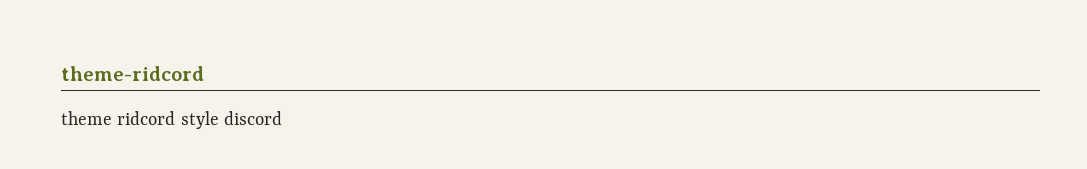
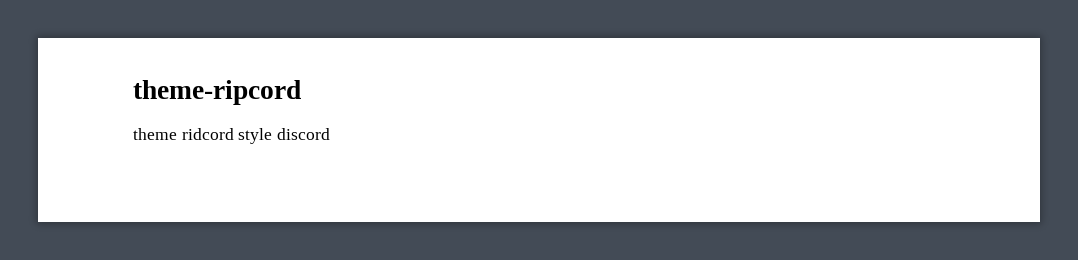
- theme-ridcord
+ theme-ripcord

